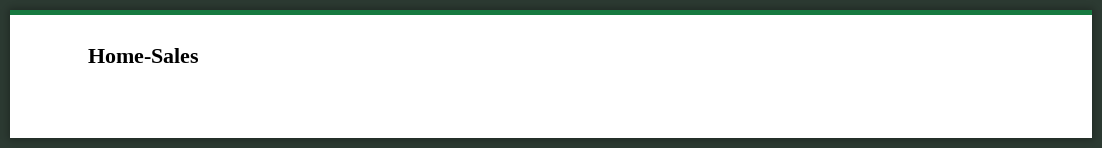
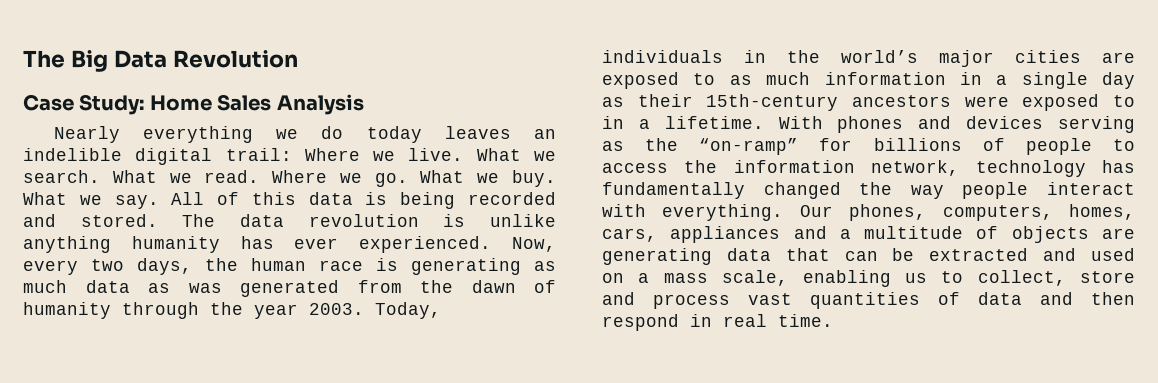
- Home-Sales
+ The Big Data Revolution
+ Case Study: Home Sales Analysis
+ Nearly everything we do today leaves an indelible digital trail: Where we live. What we search. What we read. Where we go. What we buy. What we say. All of this data is being recorded and stored. The data revolution is unlike anything humanity has ever experienced. Now, every two days, the human race is generating as much data as was generated from the dawn of humanity through the year 2003. Today, individuals in the world’s major cities are exposed to as much information in a single day as their 15th-century ancestors were exposed to in a lifetime. With phones and devices serving as the “on-ramp” for billions of people to access the information network, technology has fundamentally changed the way people interact with everything. Our phones, computers, homes, cars, appliances and a multitude of objects are generating data that can be extracted and used on a mass scale, enabling us to collect, store and process vast quantities of data and then respond in real time.

